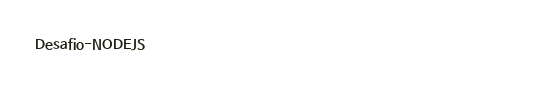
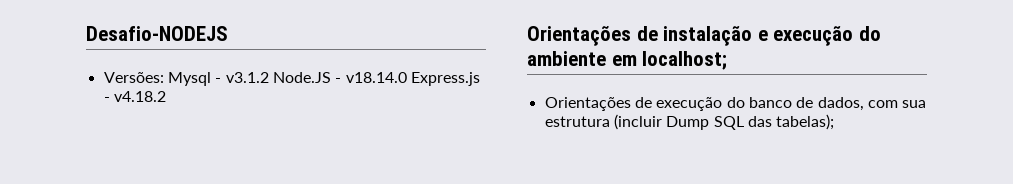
+ Versões: Mysql - v3.1.2 Node.JS - v18.14.0 Express.js - v4.18.2
+ Orientações de instalação e execução do ambiente em localhost;
+ Orientações de execução do banco de dados, com sua estrutura (incluir Dump SQL das tabelas);

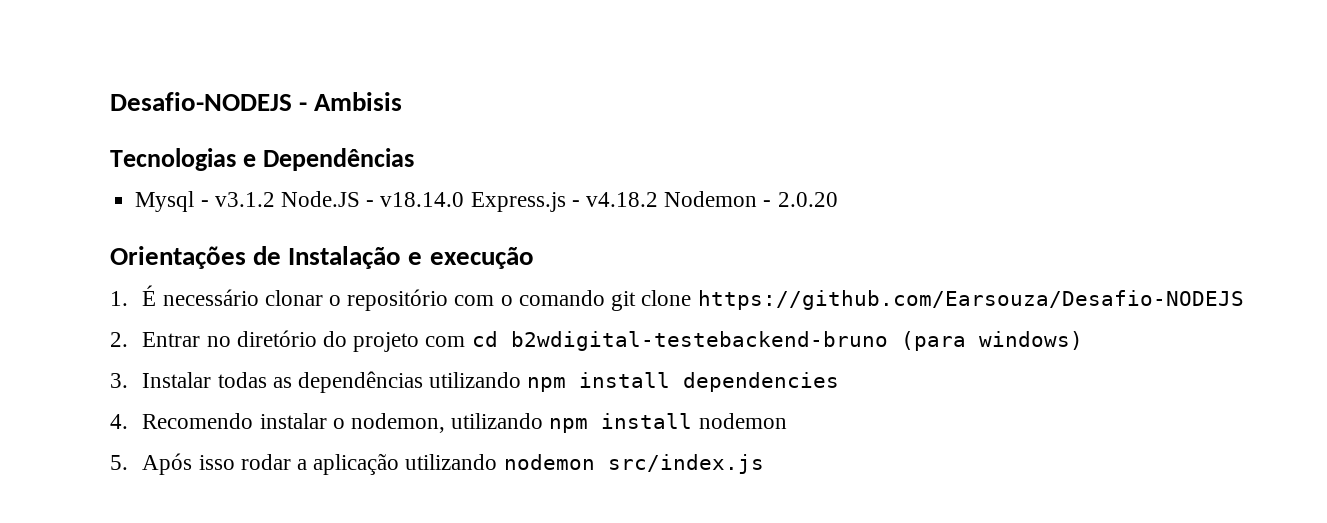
- Desafio-NODEJS
- Versões: Mysql - v3.1.2 Node.JS - v18.14.0 Express.js - v4.18.2
- Orientações de instalação e execução do ambiente em localhost;
- Orientações de execução do banco de dados, com sua estrutura (incluir Dump SQL das tabelas);
+ Desafio-NODEJS - Ambisis
+ Tecnologias e Dependências
+ Mysql - v3.1.2 Node.JS - v18.14.0 Express.js - v4.18.2 Nodemon - 2.0.20
+ Orientações de Instalação e execução
+ 1. É necessário clonar o repositório com o comando git clone https://github.com/Earsouza/Desafio-NODEJS
+ 2. Entrar no diretório do projeto com cd b2wdigital-testebackend-bruno (para windows)
+ 3. Instalar todas as dependências utilizando npm install dependencies
+ 4. Recomendo instalar o nodemon, utilizando npm install nodemon
+ 5. Após isso rodar a aplicação utilizando nodemon src/index.js

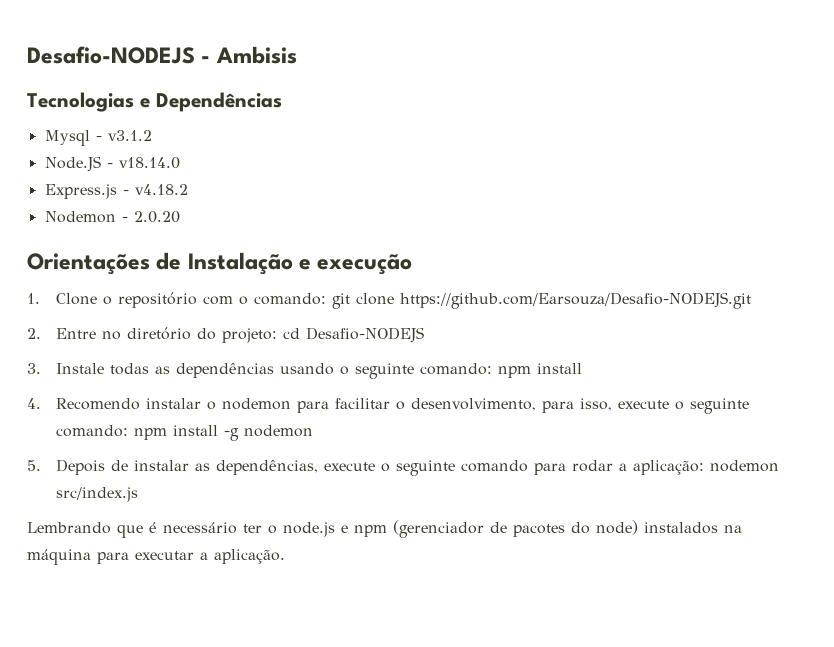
- Mysql - v3.1.2 Node.JS - v18.14.0 Express.js - v4.18.2 Nodemon - 2.0.20
+ Mysql - v3.1.2
+ Node.JS - v18.14.0
+ Express.js - v4.18.2
+ Nodemon - 2.0.20
- 1. É necessário clonar o repositório com o comando git clone https://github.com/Earsouza/Desafio-NODEJS
+ 1. Clone o repositório com o comando: git clone https://github.com/Earsouza/Desafio-NODEJS.git
- 2. Entrar no diretório do projeto com cd b2wdigital-testebackend-bruno (para windows)
+ 2. Entre no diretório do projeto: cd Desafio-NODEJS
- 3. Instalar todas as dependências utilizando npm install dependencies
+ 3. Instale todas as dependências usando o seguinte comando: npm install
- 4. Recomendo instalar o nodemon, utilizando npm install nodemon
+ 4. Recomendo instalar o nodemon para facilitar o desenvolvimento, para isso, execute o seguinte comando: npm install -g nodemon
- 5. Após isso rodar a aplicação utilizando nodemon src/index.js
+ 5. Depois de instalar as dependências, execute o seguinte comando para rodar a aplicação: nodemon src/index.js
+ Lembrando que é necessário ter o node.js e npm (gerenciador de pacotes do node) instalados na máquina para executar a aplicação.

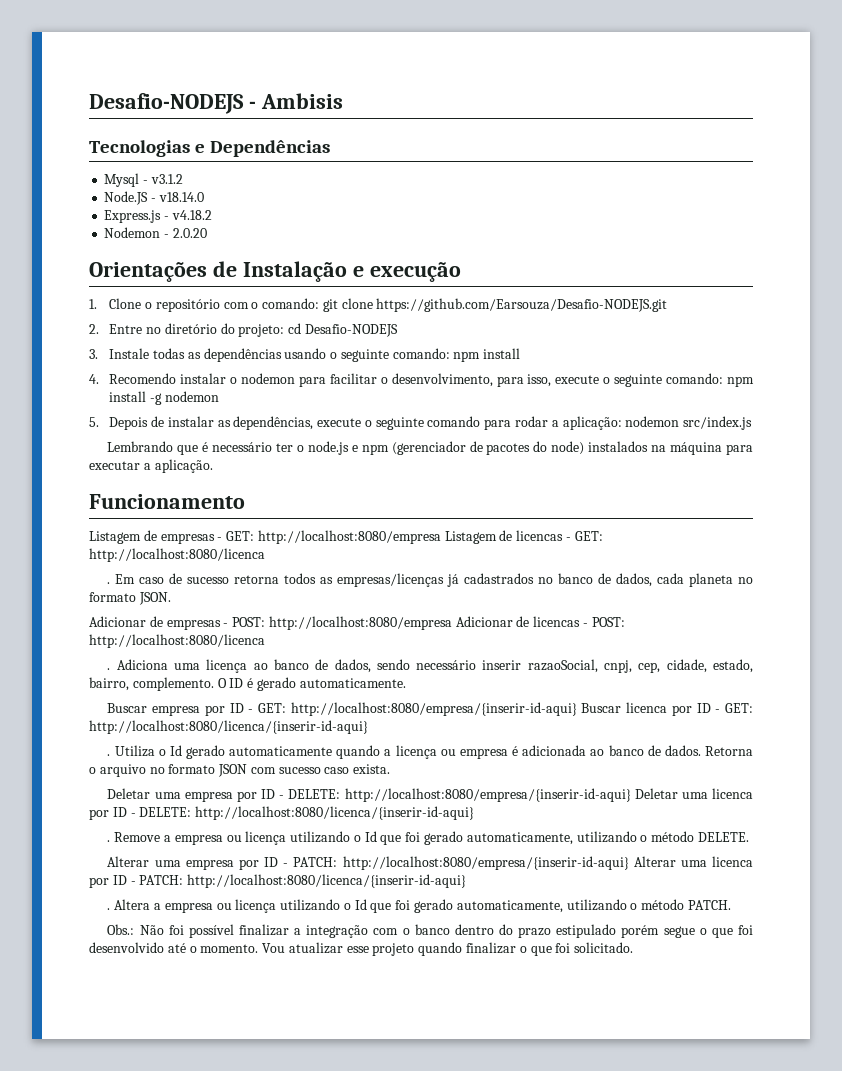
+ Funcionamento
+ Listagem de empresas - GET: http://localhost:8080/empresa Listagem de licencas - GET: http://localhost:8080/licenca
+ . Em caso de sucesso retorna todos as empresas/licenças já cadastrados no banco de dados, cada planeta no formato JSON.
+ Adicionar de empresas - POST: http://localhost:8080/empresa Adicionar de licencas - POST: http://localhost:8080/licenca
+ . Adiciona uma licença ao banco de dados, sendo necessário inserir razaoSocial, cnpj, cep, cidade, estado, bairro, complemento. O ID é gerado automaticamente.
+ Buscar empresa por ID - GET: http://localhost:8080/empresa/{inserir-id-aqui} Buscar licenca por ID - GET: http://localhost:8080/licenca/{inserir-id-aqui}
+ . Utiliza o Id gerado automaticamente quando a licença ou empresa é adicionada ao banco de dados. Retorna o arquivo no formato JSON com sucesso caso exista.
+ Deletar uma empresa por ID - DELETE: http://localhost:8080/empresa/{inserir-id-aqui} Deletar uma licenca por ID - DELETE: http://localhost:8080/licenca/{inserir-id-aqui}
+ . Remove a empresa ou licença utilizando o Id que foi gerado automaticamente, utilizando o método DELETE.
+ Alterar uma empresa por ID - PATCH: http://localhost:8080/empresa/{inserir-id-aqui} Alterar uma licenca por ID - PATCH: http://localhost:8080/licenca/{inserir-id-aqui}
+ . Altera a empresa ou licença utilizando o Id que foi gerado automaticamente, utilizando o método PATCH.
+ Obs.: Não foi possível finalizar a integração com o banco dentro do prazo estipulado porém segue o que foi desenvolvido até o momento. Vou atualizar esse projeto quando finalizar o que foi solicitado.

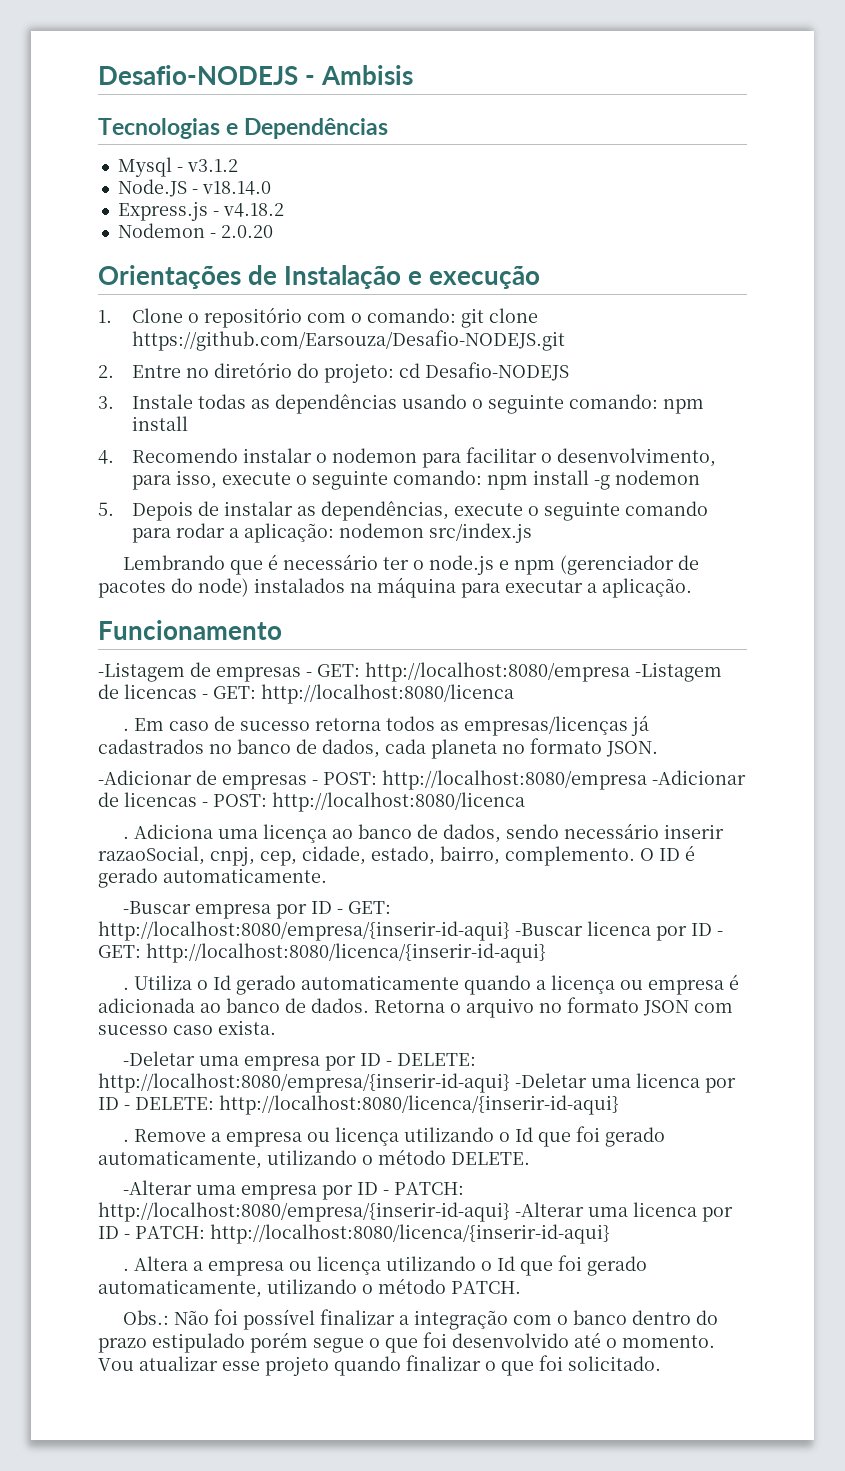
- Listagem de empresas - GET: http://localhost:8080/empresa Listagem de licencas - GET: http://localhost:8080/licenca
+ -Listagem de empresas - GET: http://localhost:8080/empresa -Listagem de licencas - GET: http://localhost:8080/licenca
- Adicionar de empresas - POST: http://localhost:8080/empresa Adicionar de licencas - POST: http://localhost:8080/licenca
+ -Adicionar de empresas - POST: http://localhost:8080/empresa -Adicionar de licencas - POST: http://localhost:8080/licenca
- Buscar empresa por ID - GET: http://localhost:8080/empresa/{inserir-id-aqui} Buscar licenca por ID - GET: http://localhost:8080/licenca/{inserir-id-aqui}
+ -Buscar empresa por ID - GET: http://localhost:8080/empresa/{inserir-id-aqui} -Buscar licenca por ID - GET: http://localhost:8080/licenca/{inserir-id-aqui}
- Deletar uma empresa por ID - DELETE: http://localhost:8080/empresa/{inserir-id-aqui} Deletar uma licenca por ID - DELETE: http://localhost:8080/licenca/{inserir-id-aqui}
+ -Deletar uma empresa por ID - DELETE: http://localhost:8080/empresa/{inserir-id-aqui} -Deletar uma licenca por ID - DELETE: http://localhost:8080/licenca/{inserir-id-aqui}
- Alterar uma empresa por ID - PATCH: http://localhost:8080/empresa/{inserir-id-aqui} Alterar uma licenca por ID - PATCH: http://localhost:8080/licenca/{inserir-id-aqui}
+ -Alterar uma empresa por ID - PATCH: http://localhost:8080/empresa/{inserir-id-aqui} -Alterar uma licenca por ID - PATCH: http://localhost:8080/licenca/{inserir-id-aqui}

